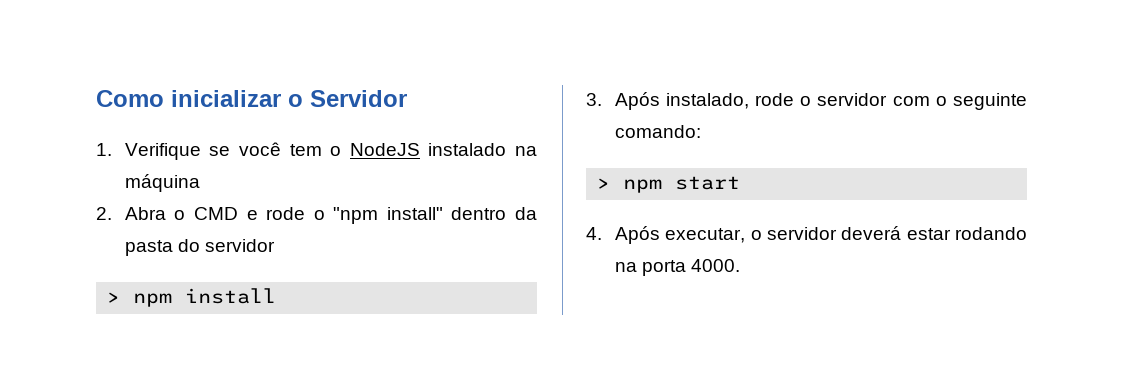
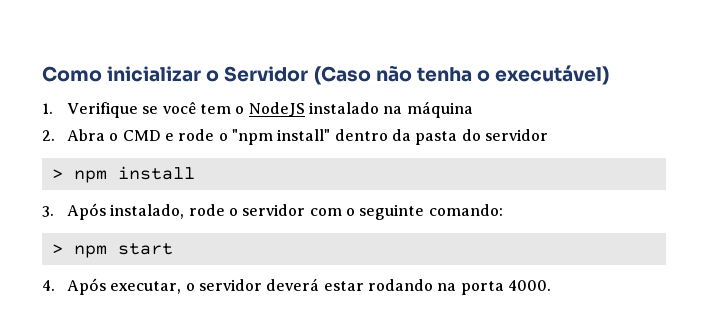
- Como inicializar o Servidor
+ Como inicializar o Servidor (Caso não tenha o executável)

